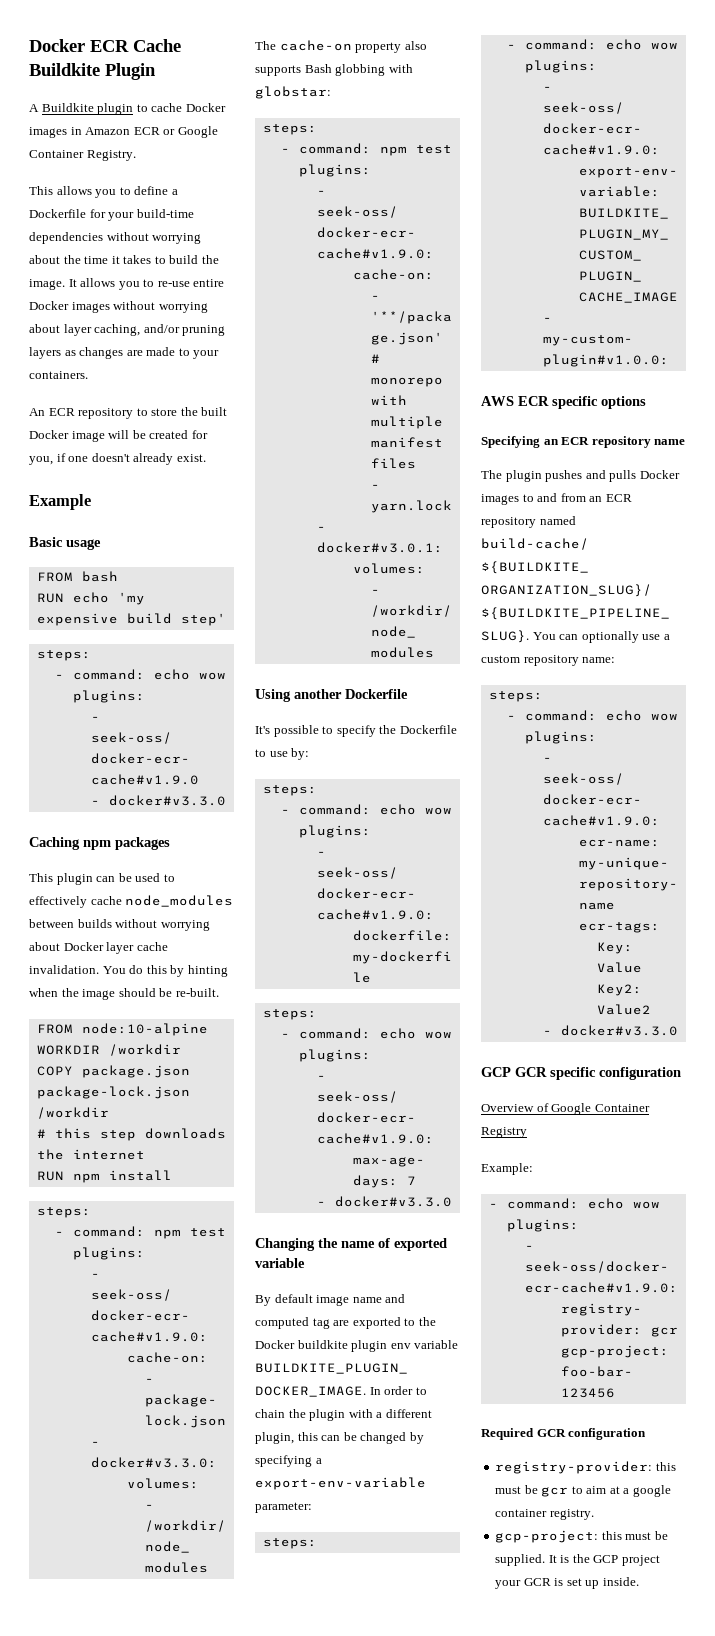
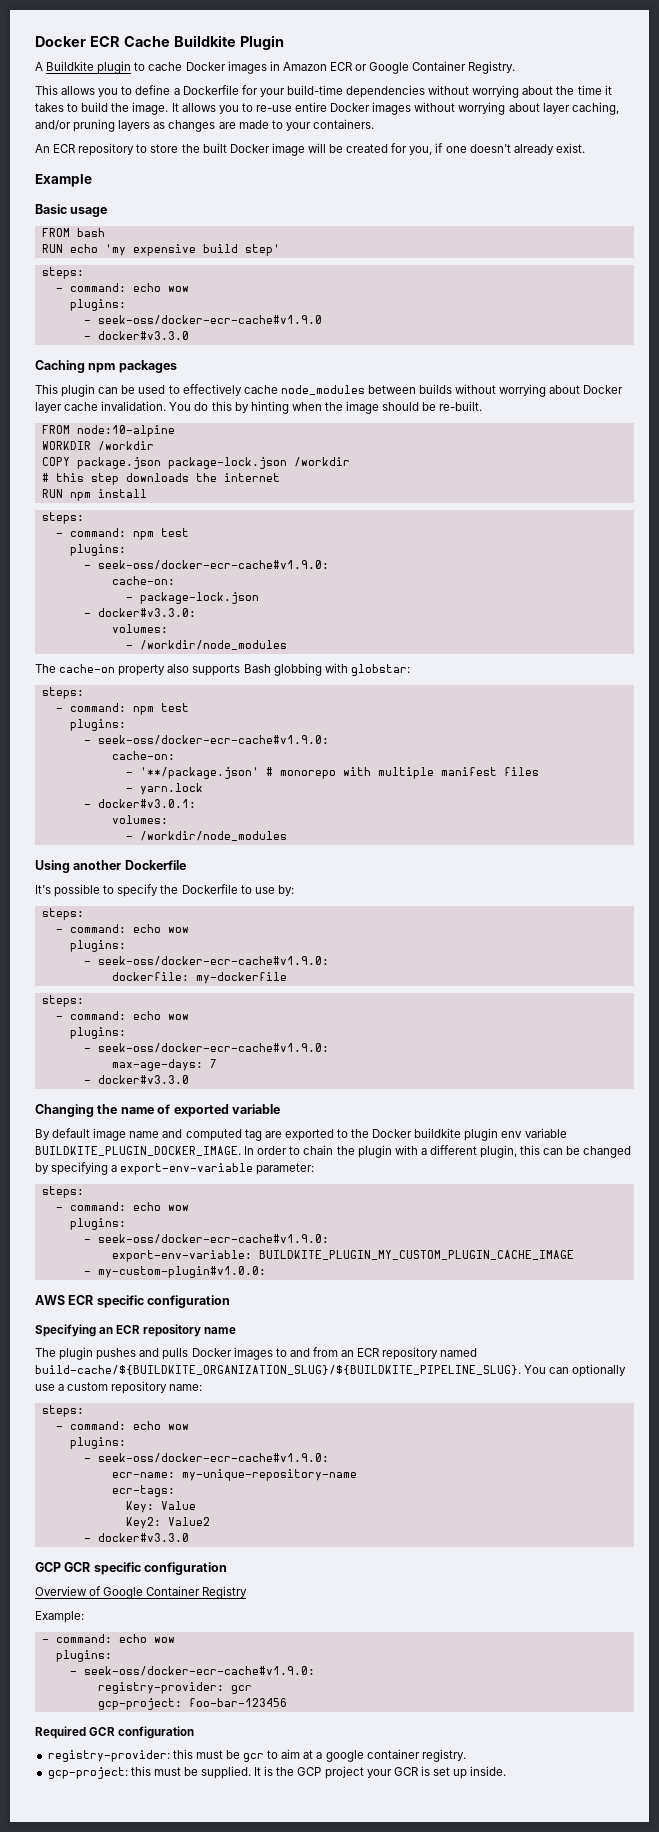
- AWS ECR specific options
+ AWS ECR specific configuration

